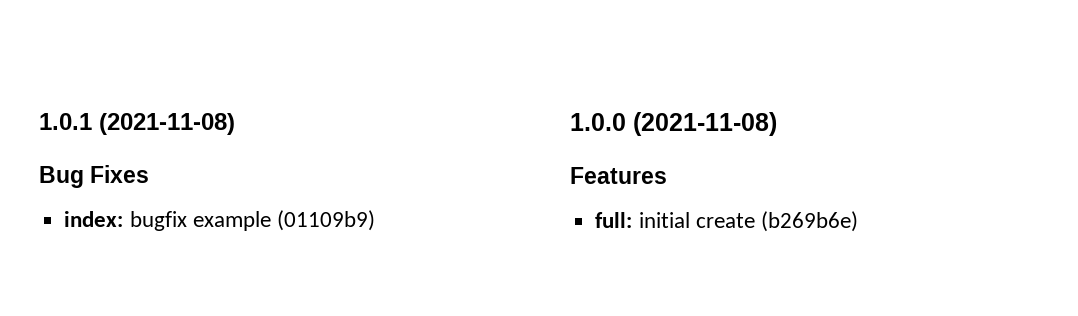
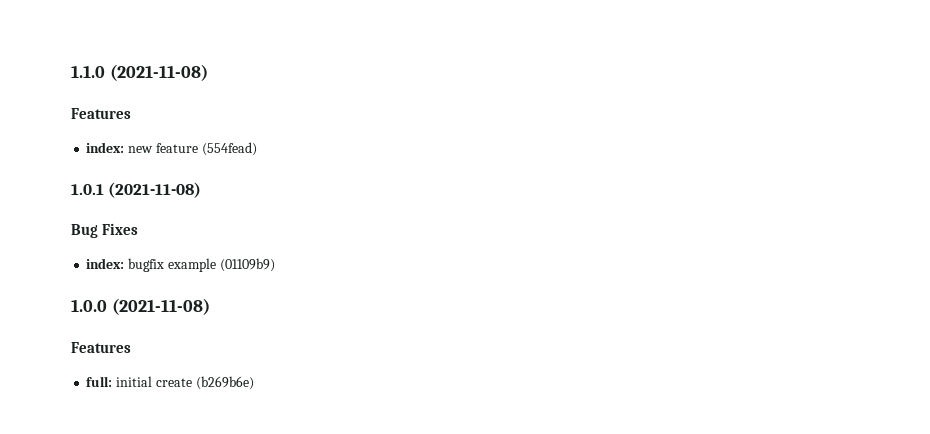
+ 1.1.0 (2021-11-08)
+ Features
+ index: new feature (554fead)

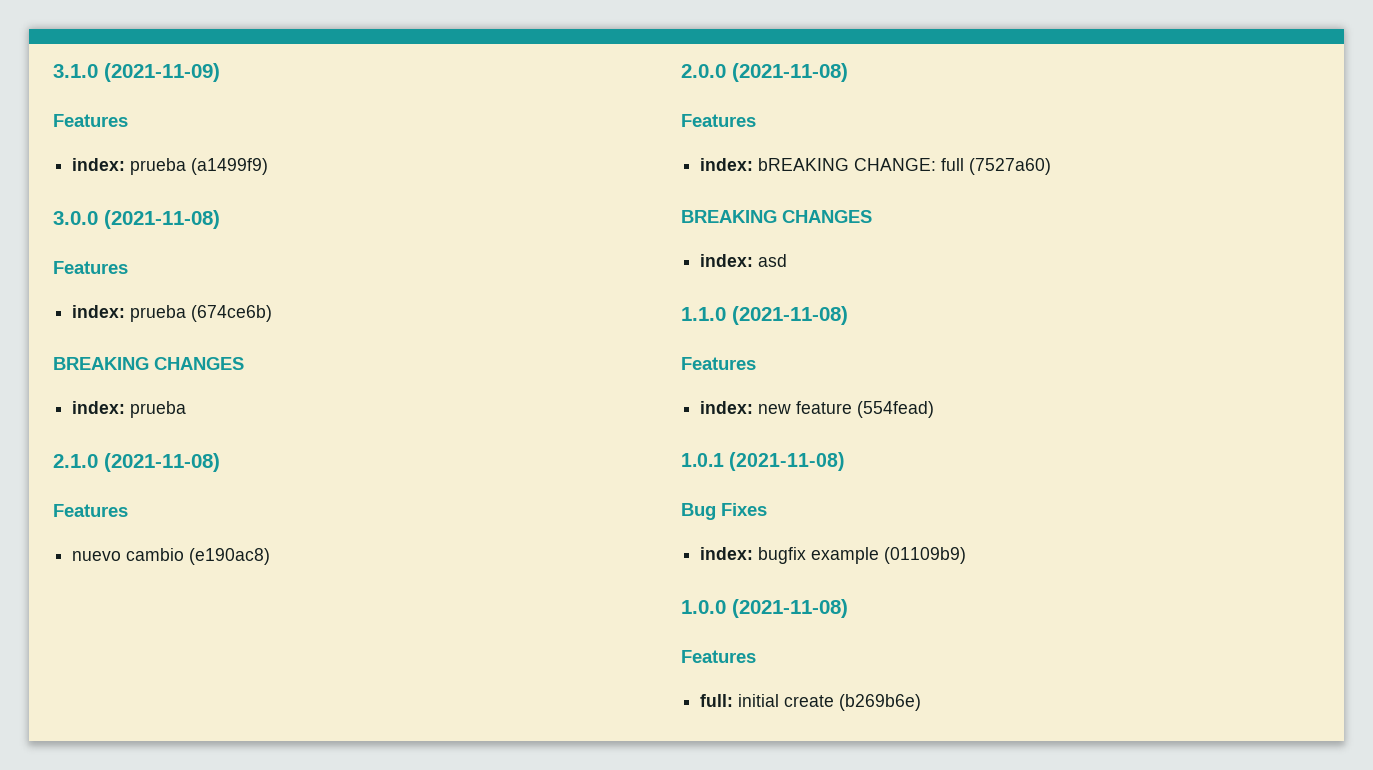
+ 3.1.0 (2021-11-09)
+ Features
+ index: prueba (a1499f9)
+ 3.0.0 (2021-11-08)
+ Features
+ index: prueba (674ce6b)
+ BREAKING CHANGES
+ index: prueba
+ 2.1.0 (2021-11-08)
+ Features
+ nuevo cambio (e190ac8)
+ 2.0.0 (2021-11-08)
+ Features
+ index: bREAKING CHANGE: full (7527a60)
+ BREAKING CHANGES
+ index: asd

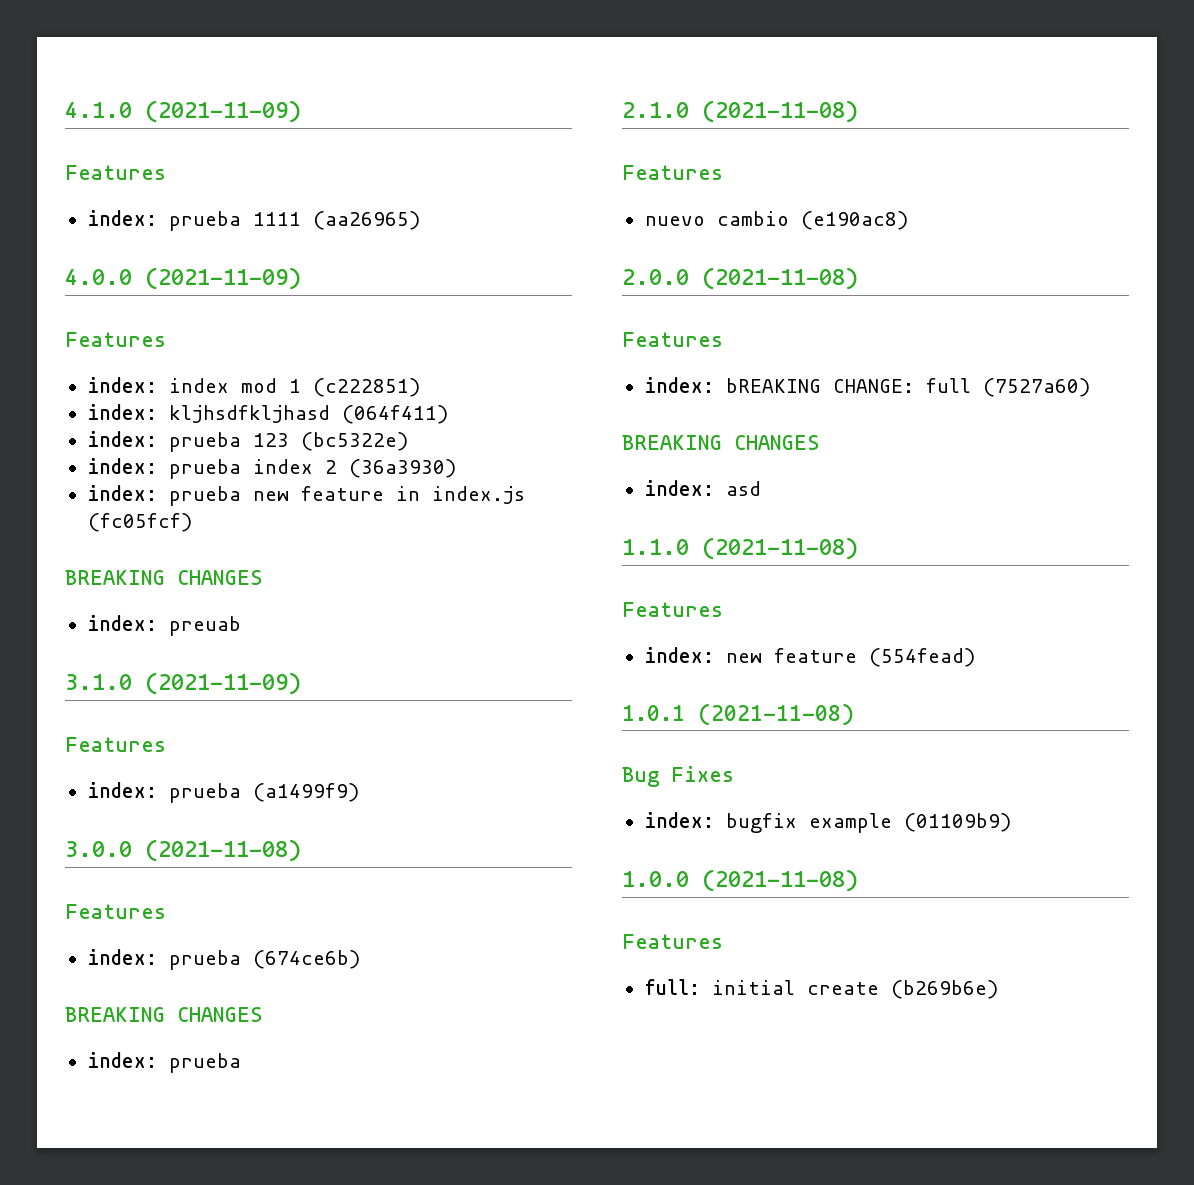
+ 4.1.0 (2021-11-09)
+ Features
+ index: prueba 1111 (aa26965)
+ 4.0.0 (2021-11-09)
+ Features
+ index: index mod 1 (c222851)
+ index: kljhsdfkljhasd (064f411)
+ index: prueba 123 (bc5322e)
+ index: prueba index 2 (36a3930)
+ index: prueba new feature in index.js (fc05fcf)
+ BREAKING CHANGES
+ index: preuab

